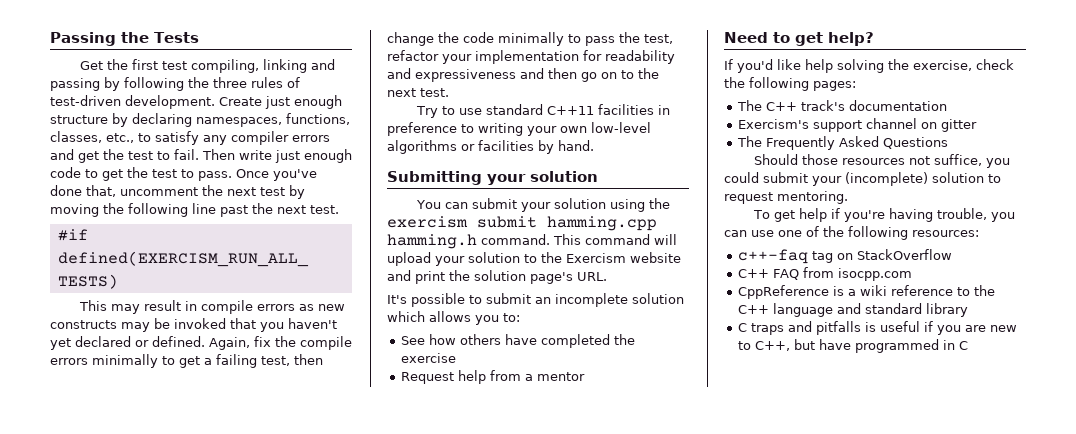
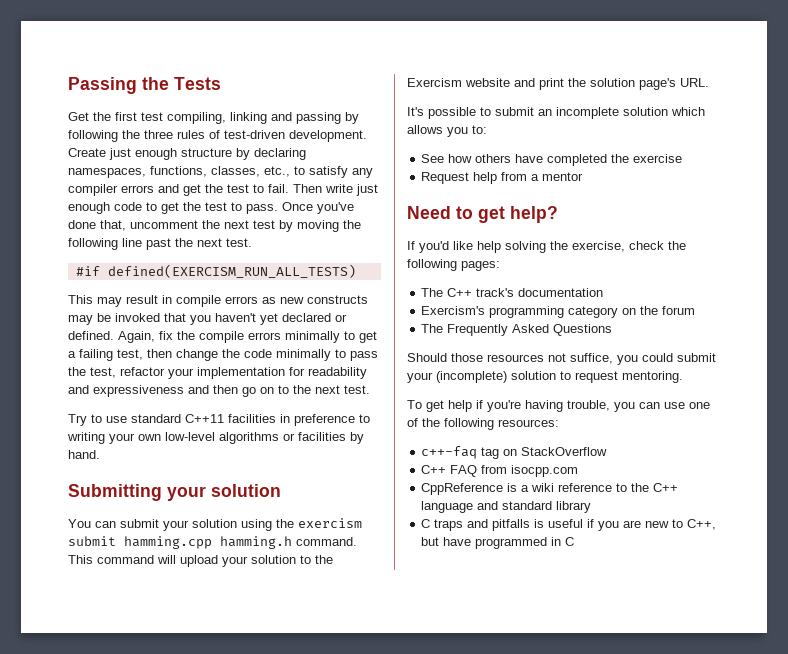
- Exercism's support channel on gitter
+ Exercism's programming category on the forum

